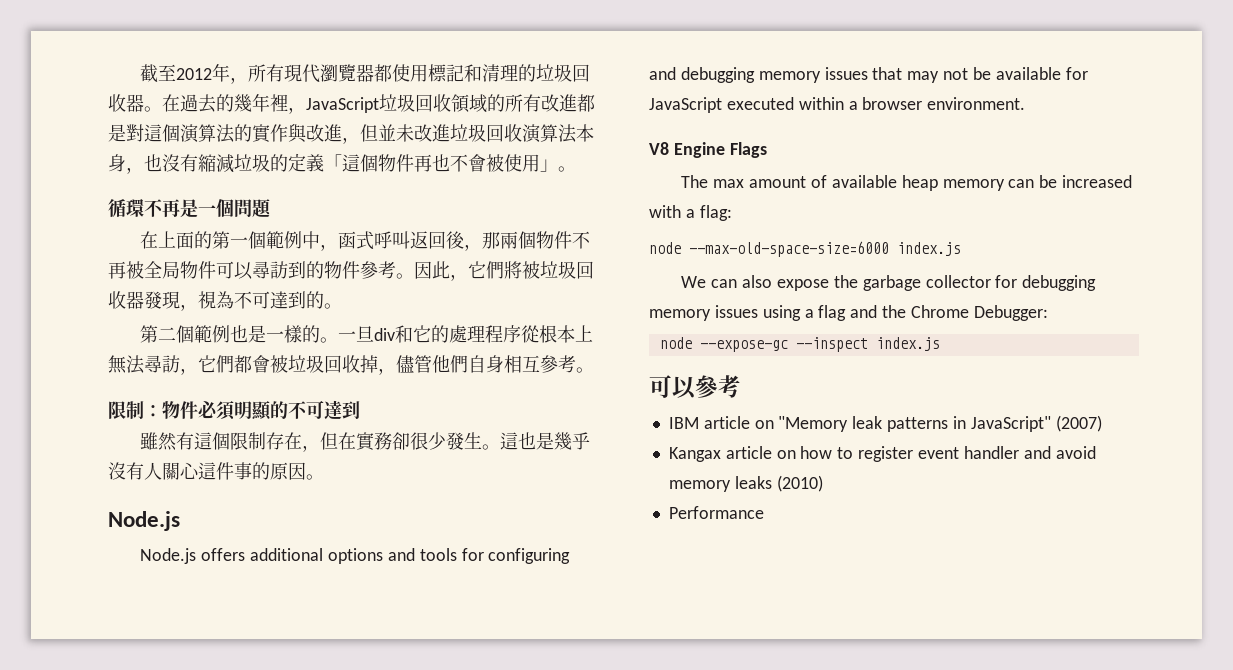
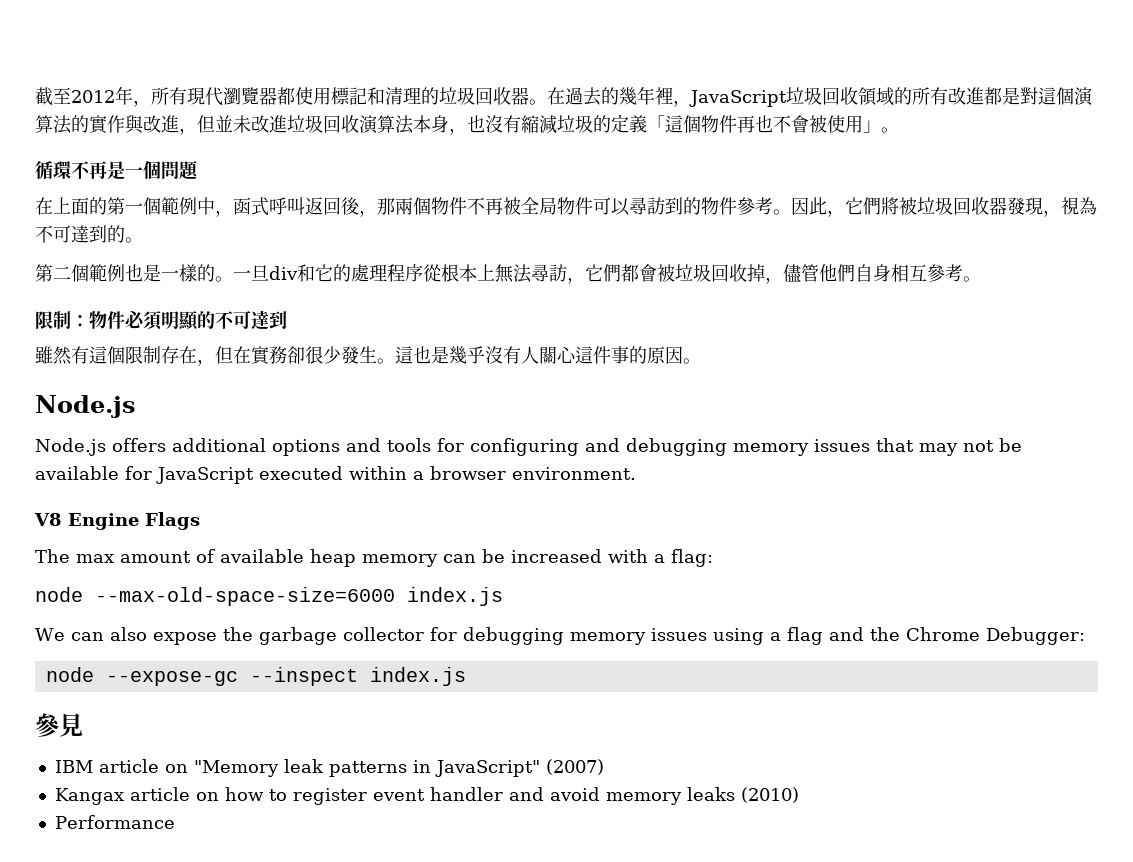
- 可以參考
+ 參見

